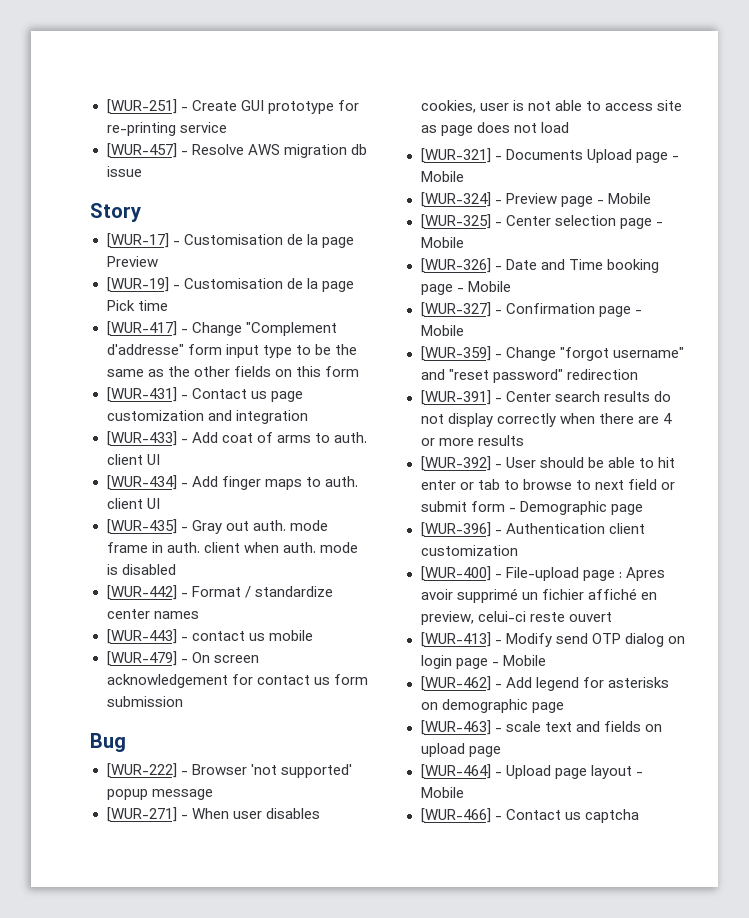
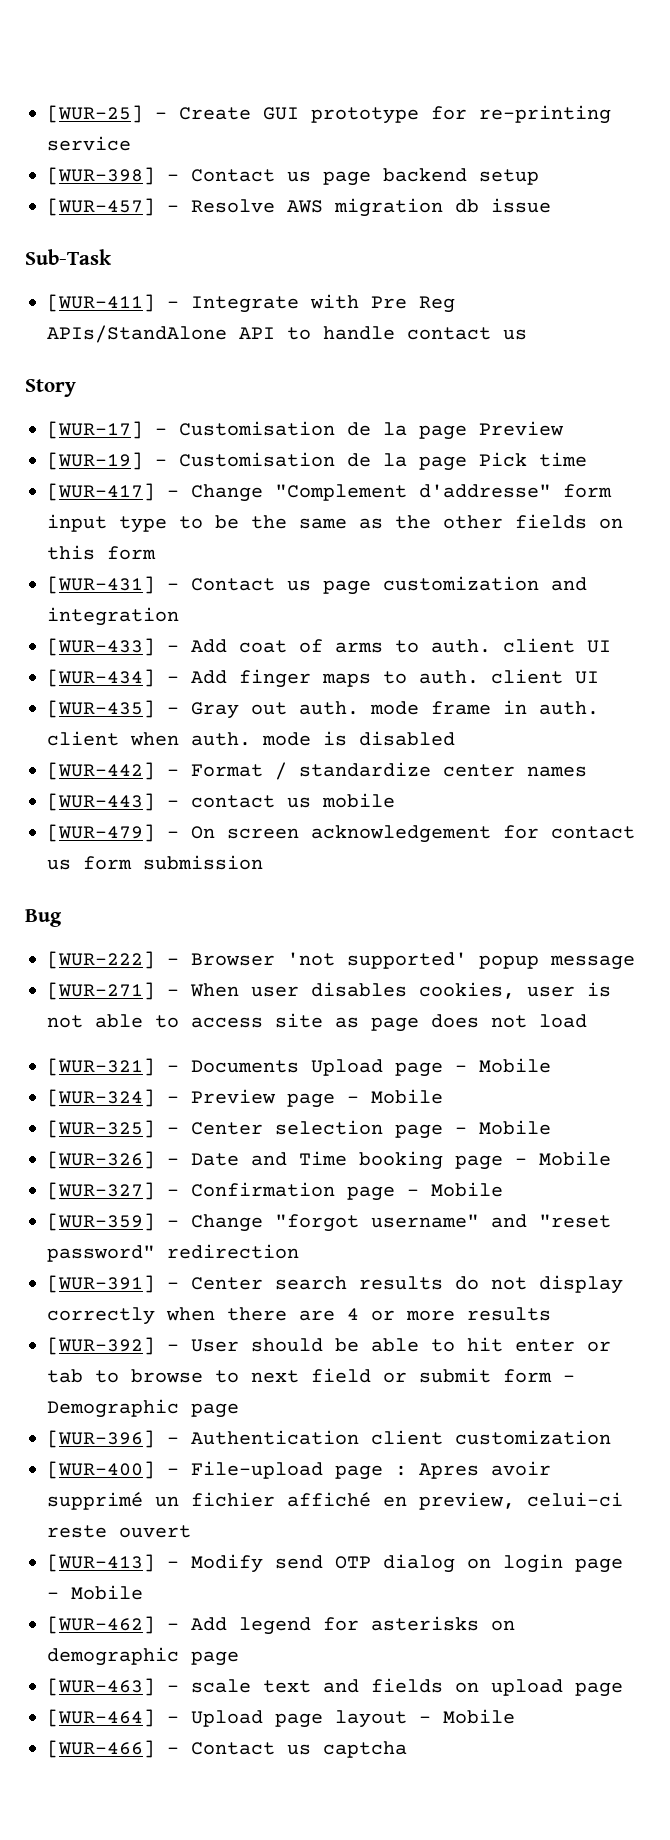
- [WUR-251] - Create GUI prototype for re-printing service
+ [WUR-25] - Create GUI prototype for re-printing service
+ [WUR-398] - Contact us page backend setup
+ Sub-Task
+ [WUR-411] - Integrate with Pre Reg APIs/StandAlone API to handle contact us

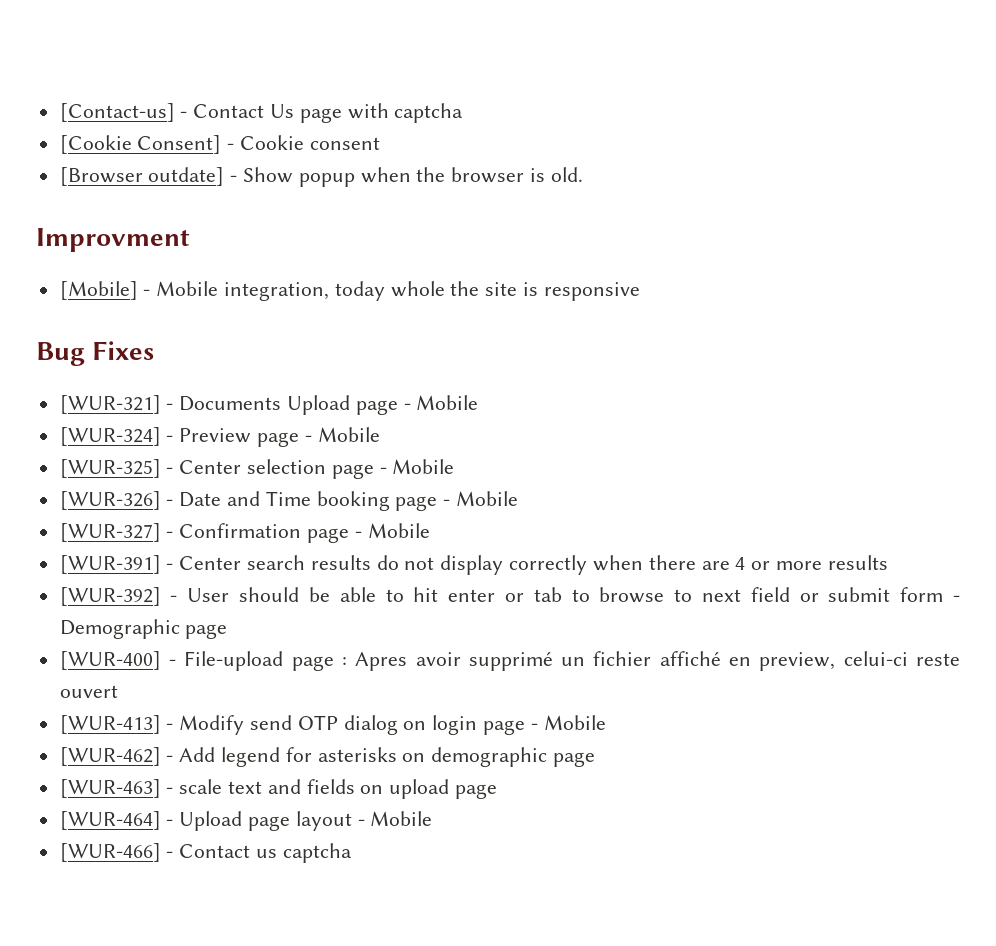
- [WUR-25] - Create GUI prototype for re-printing service
- [WUR-398] - Contact us page backend setup
- [WUR-457] - Resolve AWS migration db issue
- Sub-Task
- [WUR-411] - Integrate with Pre Reg APIs/StandAlone API to handle contact us
- Story
- [WUR-17] - Customisation de la page Preview
- [WUR-19] - Customisation de la page Pick time
- [WUR-417] - Change "Complement d'addresse" form input type to be the same as the other fields on this form
- [WUR-431] - Contact us page customization and integration
- [WUR-433] - Add coat of arms to auth. client UI
- [WUR-434] - Add finger maps to auth. client UI
- [WUR-435] - Gray out auth. mode frame in auth. client when auth. mode is disabled
- [WUR-442] - Format / standardize center names
- [WUR-443] - contact us mobile
- [WUR-479] - On screen acknowledgement for contact us form submission
- Bug
- [WUR-222] - Browser 'not supported' popup message
- [WUR-271] - When user disables cookies, user is not able to access site as page does not load
+ [Contact-us] - Contact Us page with captcha
+ [Cookie Consent] - Cookie consent
+ [Browser outdate] - Show popup when the browser is old.
+ Improvment
+ [Mobile] - Mobile integration, today whole the site is responsive
+ Bug Fixes
- [WUR-359] - Change "forgot username" and "reset password" redirection
- [WUR-396] - Authentication client customization

